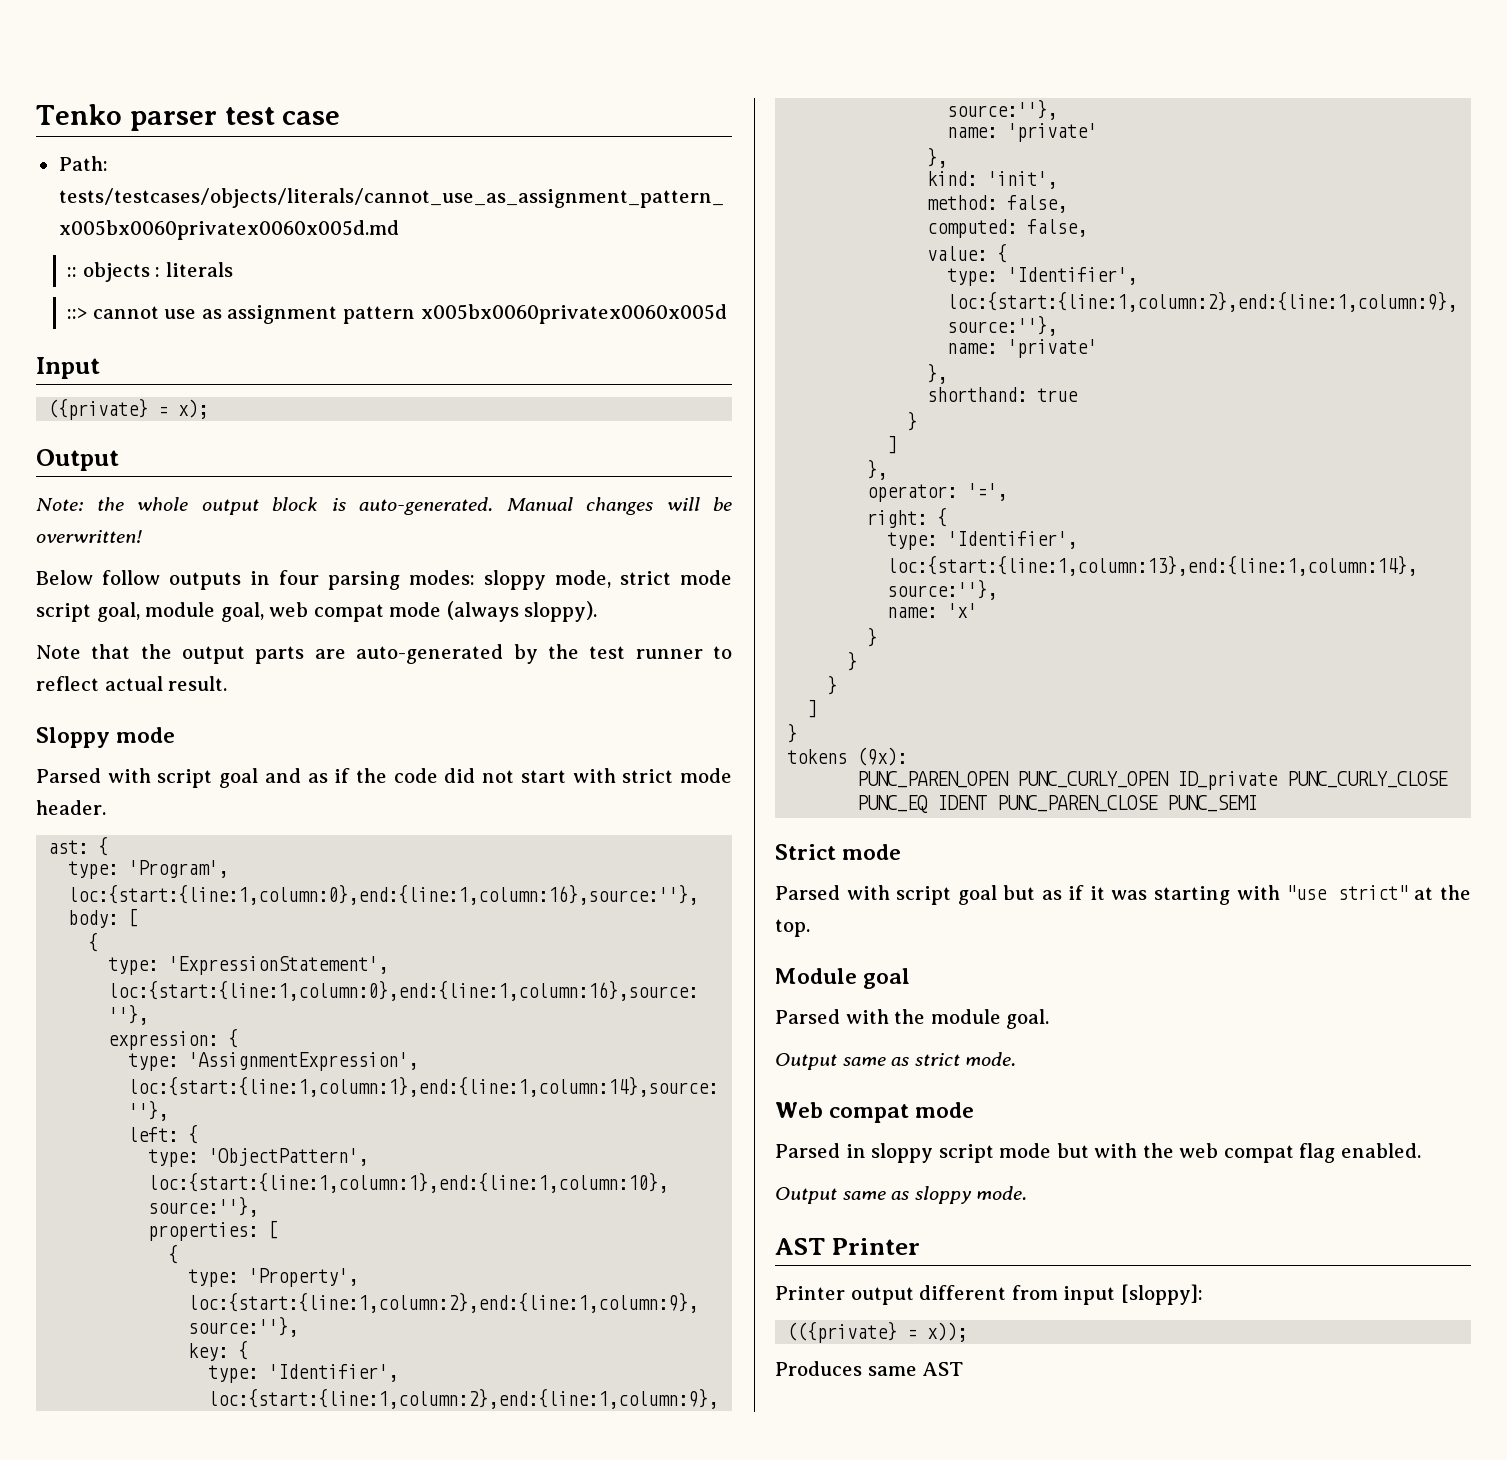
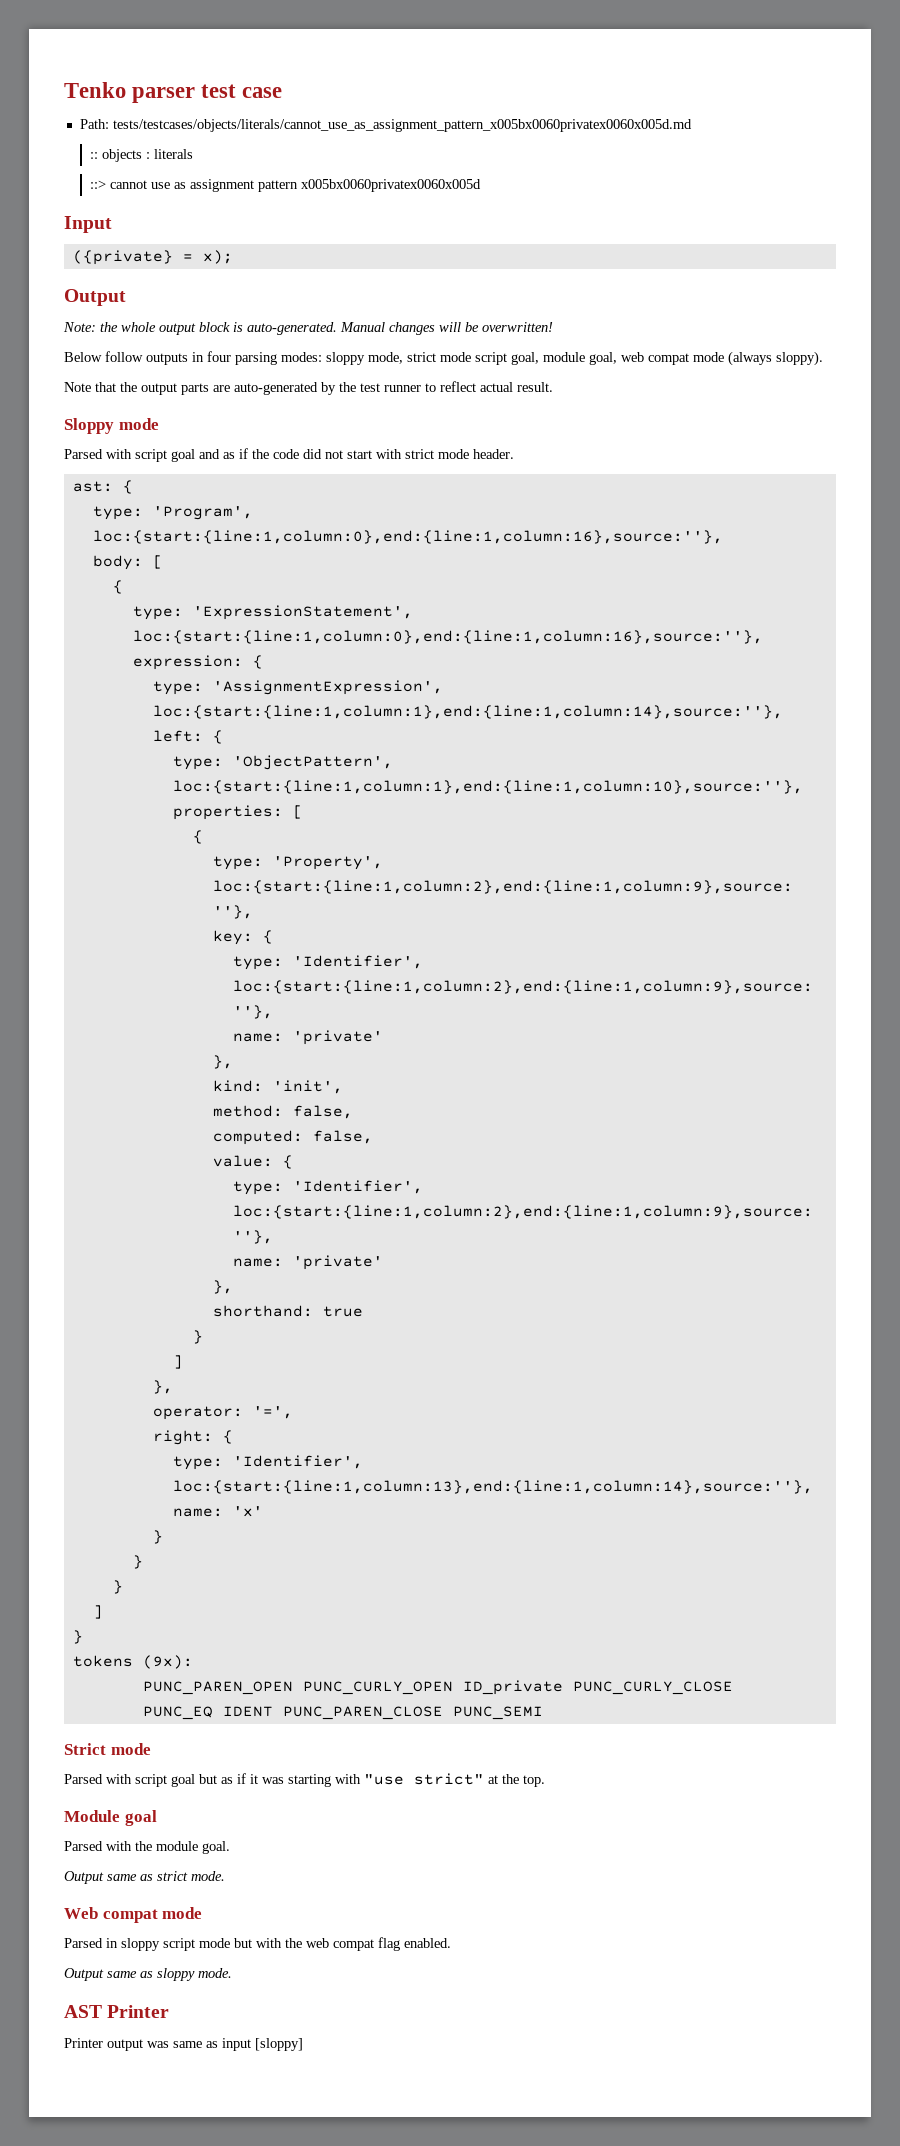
- Printer output different from input [sloppy]:
- (({private} = x));
- Produces same AST
+ Printer output was same as input [sloppy]

